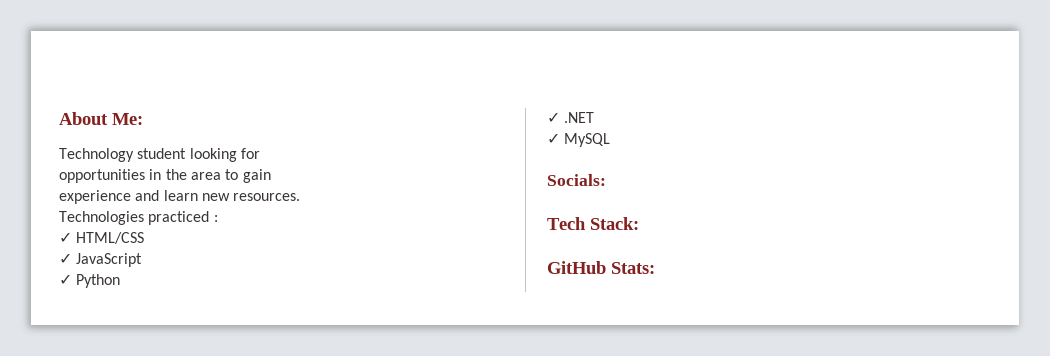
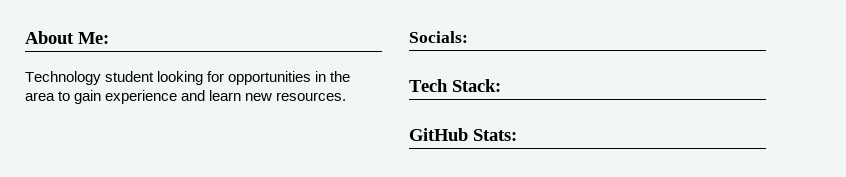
- Technology student looking for
- opportunities in the area to gain
- experience and learn new resources.
+ Technology student looking for opportunities in the area to gain experience and learn new resources.
- Technologies practiced :
- ✓ HTML/CSS
- ✓ JavaScript
- ✓ Python
- ✓ .NET
- ✓ MySQL

